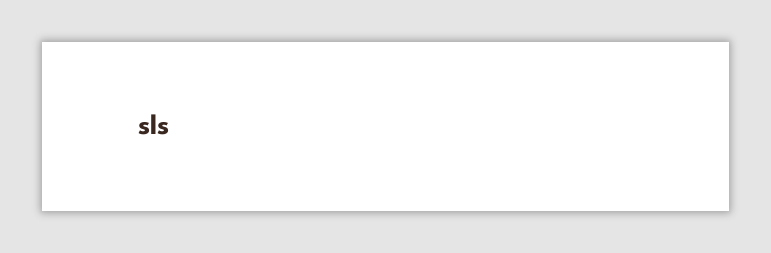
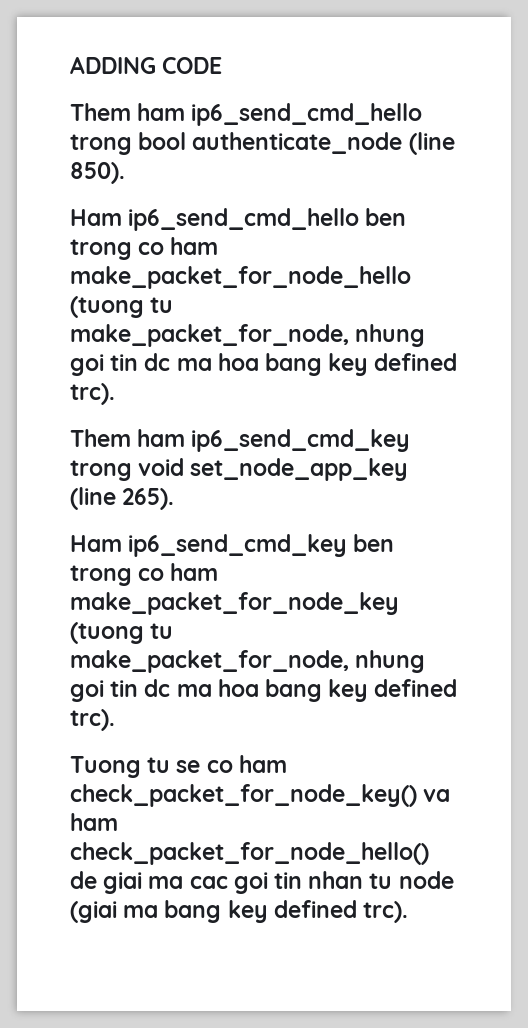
- sls
+ ADDING CODE
+ Them ham ip6_send_cmd_hello trong bool authenticate_node (line 850).
+ Ham ip6_send_cmd_hello ben trong co ham make_packet_for_node_hello (tuong tu make_packet_for_node, nhung goi tin dc ma hoa bang key defined trc).
+ Them ham ip6_send_cmd_key trong void set_node_app_key (line 265).
+ Ham ip6_send_cmd_key ben trong co ham make_packet_for_node_key (tuong tu make_packet_for_node, nhung goi tin dc ma hoa bang key defined trc).
+ Tuong tu se co ham check_packet_for_node_key() va ham check_packet_for_node_hello() de giai ma cac goi tin nhan tu node (giai ma bang key defined trc).

